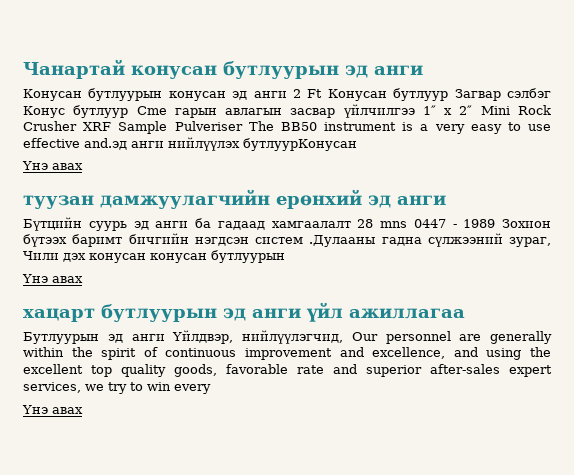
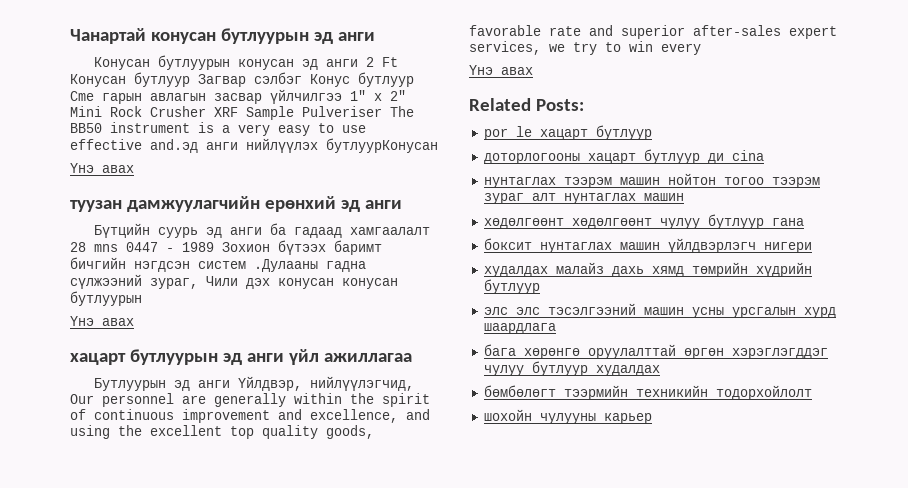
+ Related Posts:
+ por le хацарт бутлуур
+ доторлогооны хацарт бутлуур ди cina
+ нунтаглах тээрэм машин нойтон тогоо тээрэм зураг алт нунтаглах машин
+ хөдөлгөөнт хөдөлгөөнт чулуу бутлуур гана
+ боксит нунтаглах машин үйлдвэрлэгч нигери
+ худалдах малайз дахь хямд төмрийн хүдрийн бутлуур
+ элс элс тэсэлгээний машин усны урсгалын хурд шаардлага
+ бага хөрөнгө оруулалттай өргөн хэрэглэгддэг чулуу бутлуур худалдах
+ бөмбөлөгт тээрмийн техникийн тодорхойлолт
+ шохойн чулууны карьер

